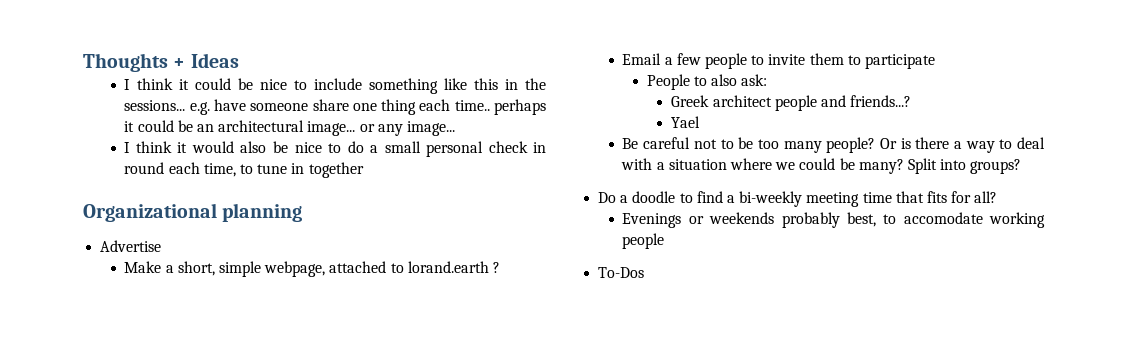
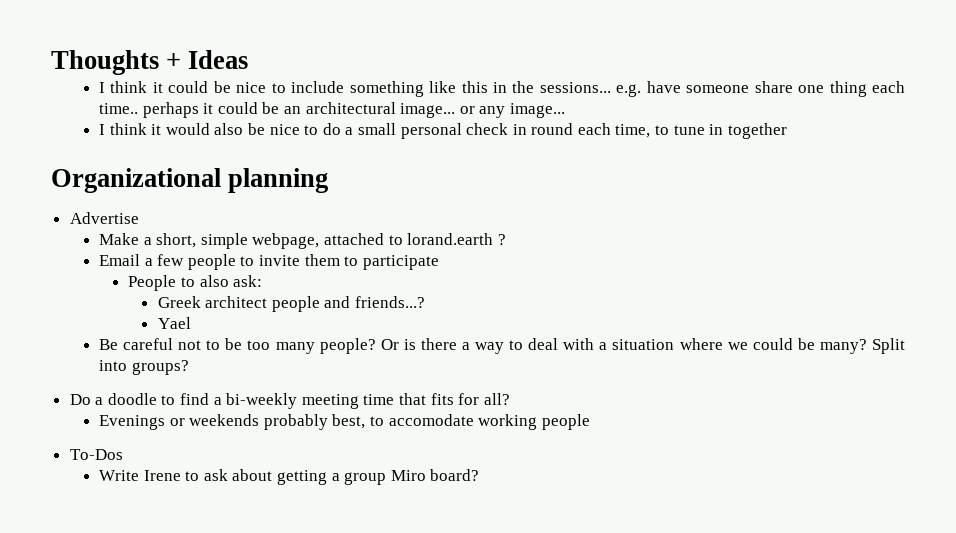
+ Write Irene to ask about getting a group Miro board?

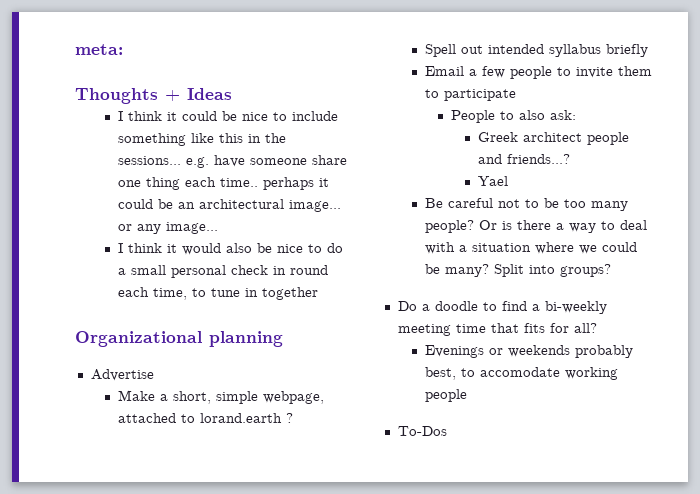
+ meta:
+ Spell out intended syllabus briefly
- Write Irene to ask about getting a group Miro board?

